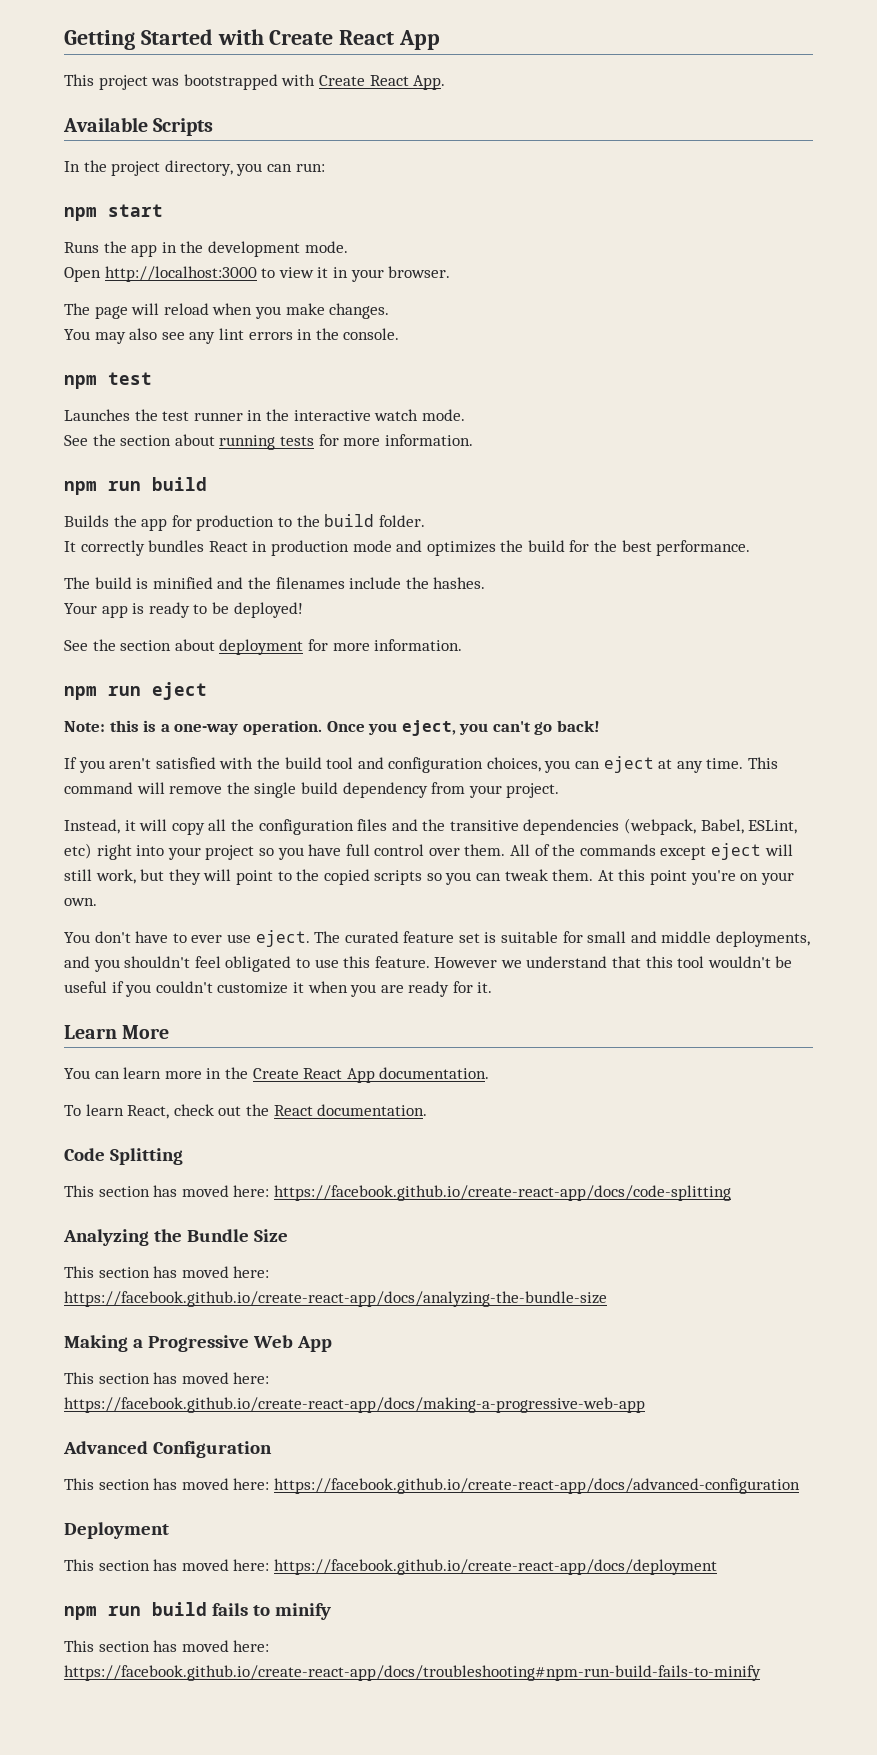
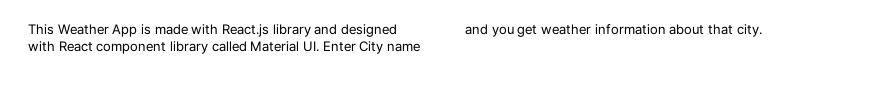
- Getting Started with Create React App
- This project was bootstrapped with Create React App.
- Available Scripts
- In the project directory, you can run:
- npm start
- Runs the app in the development mode.
- Open http://localhost:3000 to view it in your browser.
- The page will reload when you make changes.
- You may also see any lint errors in the console.
- npm test
- Launches the test runner in the interactive watch mode.
- See the section about running tests for more information.
- npm run build
- Builds the app for production to the build folder.
- It correctly bundles React in production mode and optimizes the build for the best performance.
- The build is minified and the filenames include the hashes.
- Your app is ready to be deployed!
- See the section about deployment for more information.
- npm run eject
- Note: this is a one-way operation. Once you eject, you can't go back!
- If you aren't satisfied with the build tool and configuration choices, you can eject at any time. This command will remove the single build dependency from your project.
- Instead, it will copy all the configuration files and the transitive dependencies (webpack, Babel, ESLint, etc) right into your project so you have full control over them. All of the commands except eject will still work, but they will point to the copied scripts so you can tweak them. At this point you're on your own.
- You don't have to ever use eject. The curated feature set is suitable for small and middle deployments, and you shouldn't feel obligated to use this feature. However we understand that this tool wouldn't be useful if you couldn't customize it when you are ready for it.
- Learn More
- You can learn more in the Create React App documentation.
- To learn React, check out the React documentation.
- Code Splitting
- This section has moved here: https://facebook.github.io/create-react-app/docs/code-splitting
- Analyzing the Bundle Size
- This section has moved here: https://facebook.github.io/create-react-app/docs/analyzing-the-bundle-size
- Making a Progressive Web App
- This section has moved here: https://facebook.github.io/create-react-app/docs/making-a-progressive-web-app
- Advanced Configuration
- This section has moved here: https://facebook.github.io/create-react-app/docs/advanced-configuration
- Deployment
- This section has moved here: https://facebook.github.io/create-react-app/docs/deployment
- npm run build fails to minify
- This section has moved here: https://facebook.github.io/create-react-app/docs/troubleshooting#npm-run-build-fails-to-minify
+ This Weather App is made with React.js library and designed with React component library called Material UI. Enter City name and you get weather information about that city.

